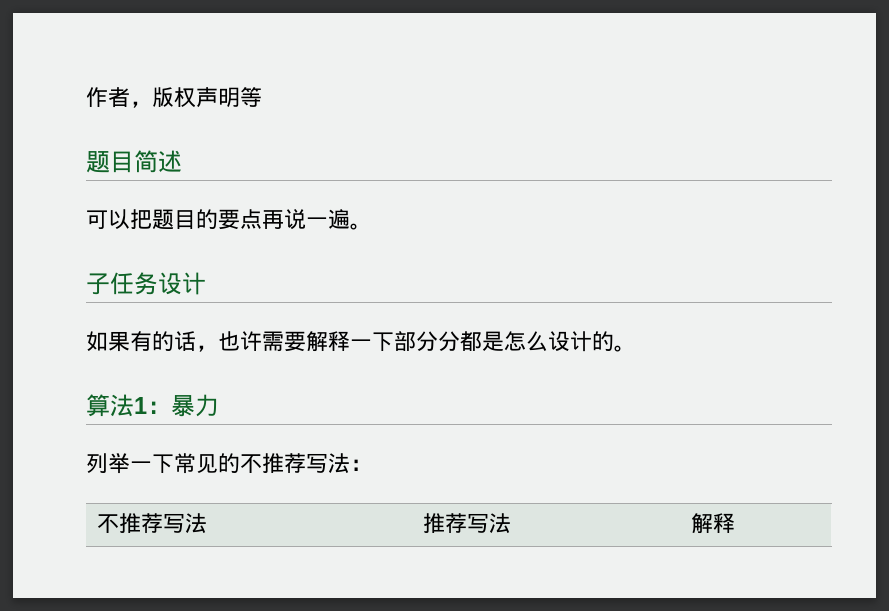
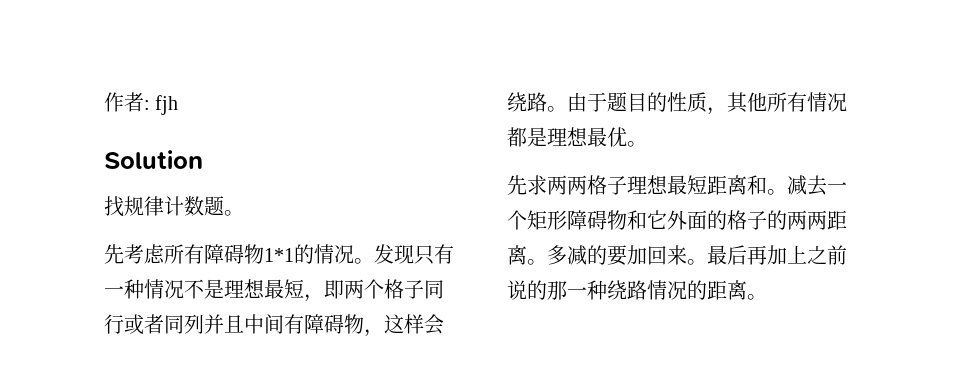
- 作者，版权声明等
- 题目简述
- 可以把题目的要点再说一遍。
- 子任务设计
- 如果有的话，也许需要解释一下部分分都是怎么设计的。
- 算法1：暴力
- 列举一下常见的不推荐写法：
- 不推荐写法 | 推荐写法 | 解释
+ 作者: fjh
+ Solution
+ 找规律计数题。
+ 先考虑所有障碍物1*1的情况。发现只有一种情况不是理想最短，即两个格子同行或者同列并且中间有障碍物，这样会绕路。由于题目的性质，其他所有情况都是理想最优。
+ 先求两两格子理想最短距离和。减去一个矩形障碍物和它外面的格子的两两距离。多减的要加回来。最后再加上之前说的那一种绕路情况的距离。

